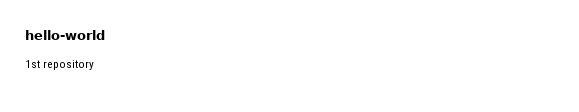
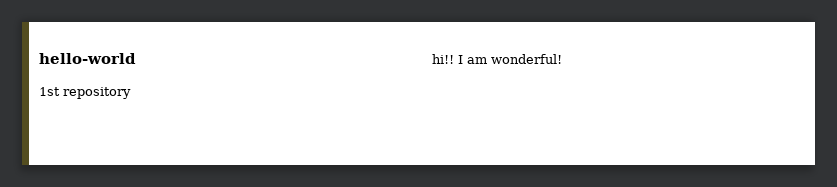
+ hi!! I am wonderful!

